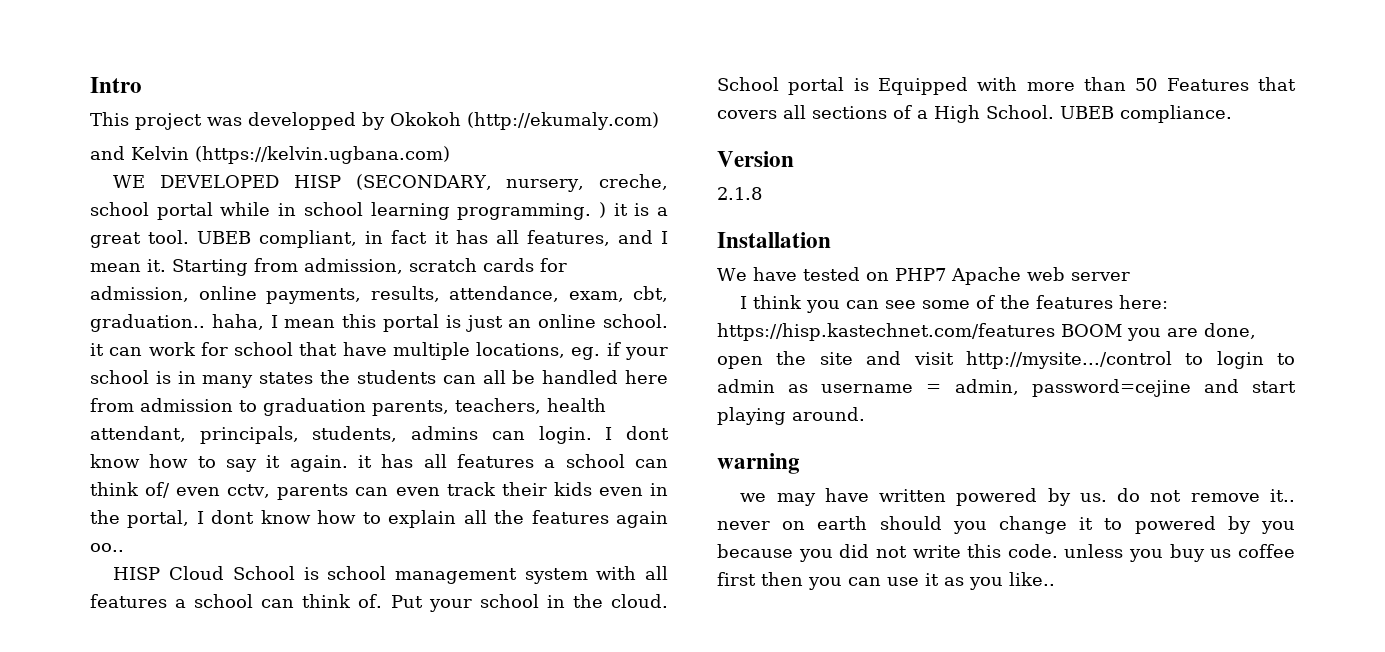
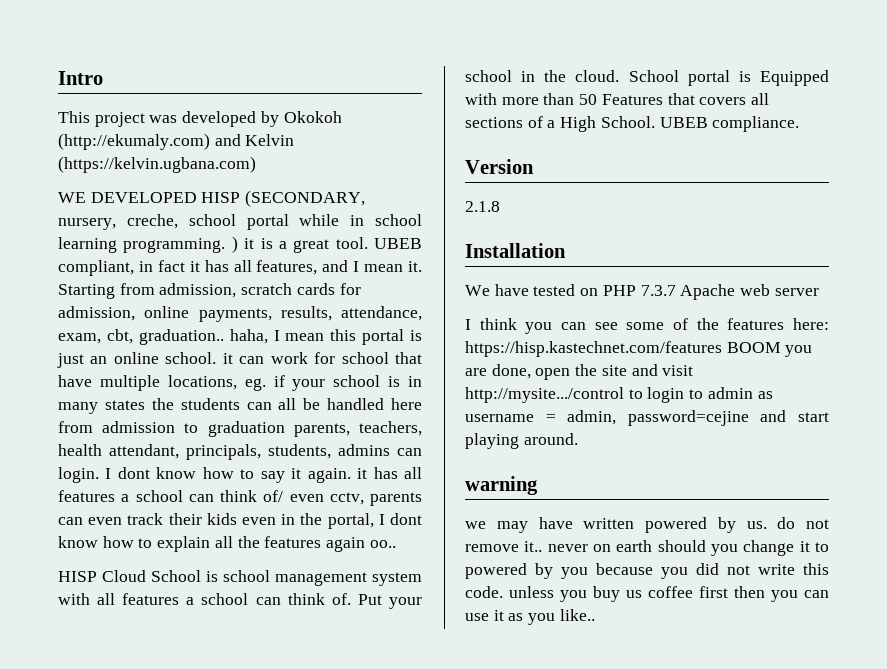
- This project was developped by Okokoh (http://ekumaly.com)
- and Kelvin (https://kelvin.ugbana.com)
+ This project was developed by Okokoh (http://ekumaly.com) and Kelvin (https://kelvin.ugbana.com)
- We have tested on PHP7 Apache web server
+ We have tested on PHP 7.3.7 Apache web server

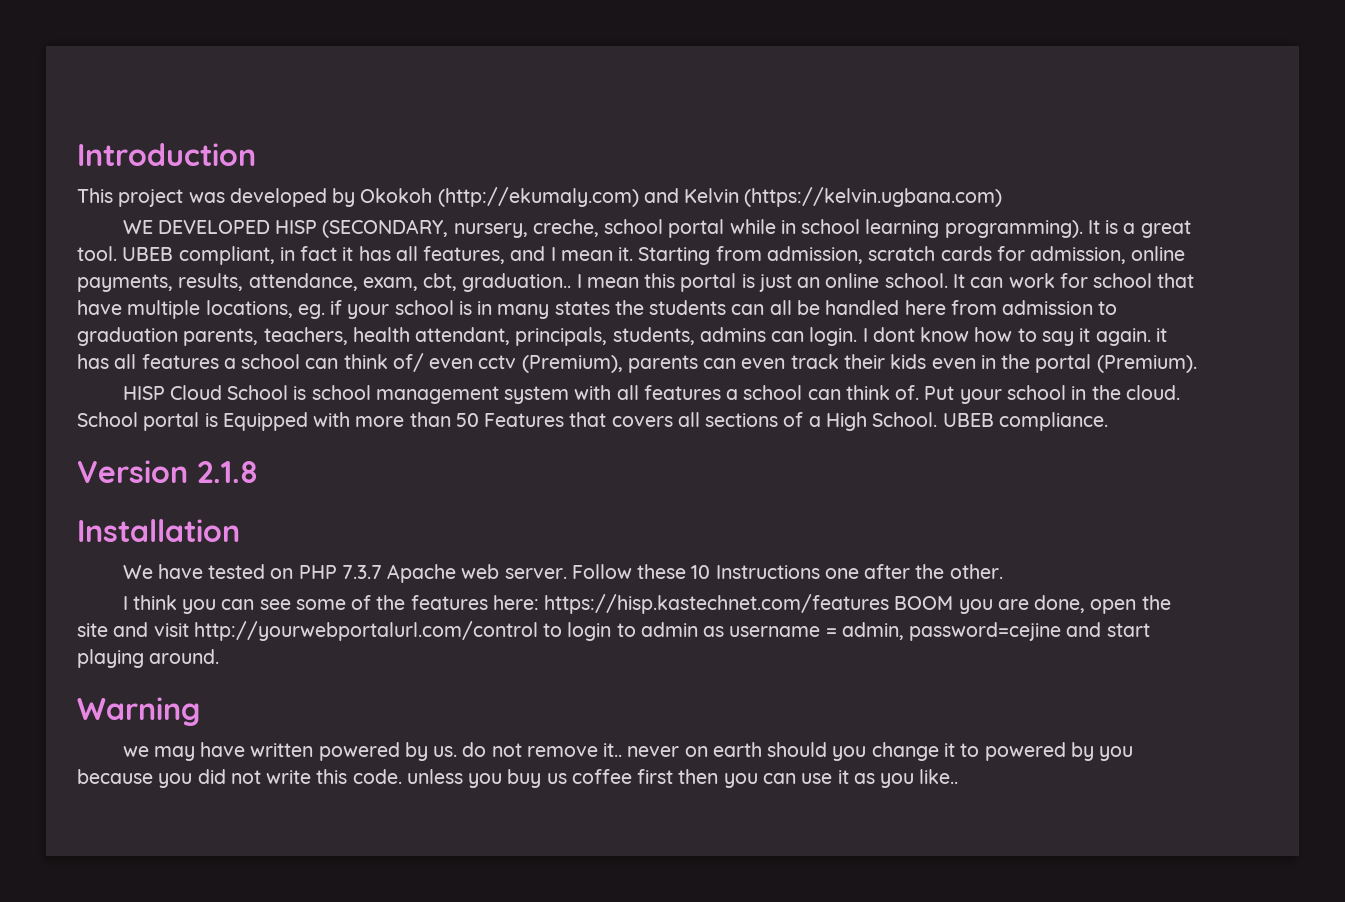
- Intro
+ Introduction
- WE DEVELOPED HISP (SECONDARY, nursery, creche, school portal while in school learning programming. ) it is a great tool.
+ WE DEVELOPED HISP (SECONDARY, nursery, creche, school portal while in school learning programming). It is a great tool.
- Starting from admission, scratch cards for admission, online payments, results, attendance, exam, cbt, graduation.. haha, I mean this portal is just an online school. it can work for school that have multiple locations, eg. if your school is in many states the students can all be handled here from admission to graduation parents, teachers, health attendant, principals, students, admins can login.
+ Starting from admission, scratch cards for admission, online payments, results, attendance, exam, cbt, graduation.. I mean this portal is just an online school. It can work for school that have multiple locations, eg. if your school is in many states the students can all be handled here from admission to graduation parents, teachers, health attendant, principals, students, admins can login.
- I dont know how to say it again. it has all features a school can think of/ even cctv, parents can even track their kids even in the portal, I dont know how to explain all the features again oo..
+ I dont know how to say it again. it has all features a school can think of/ even cctv (Premium), parents can even track their kids even in the portal (Premium).
- Version
- 2.1.8
+ Version 2.1.8
- We have tested on PHP 7.3.7 Apache web server
+ We have tested on PHP 7.3.7 Apache web server. Follow these 10 Instructions one after the other.
- I think you can see some of the features here: https://hisp.kastechnet.com/features BOOM you are done, open the site and visit http://mysite.../control to login to admin as username = admin, password=cejine and start playing around.
+ I think you can see some of the features here: https://hisp.kastechnet.com/features BOOM you are done, open the site and visit http://yourwebportalurl.com/control to login to admin as username = admin, password=cejine and start playing around.
- warning
+ Warning

